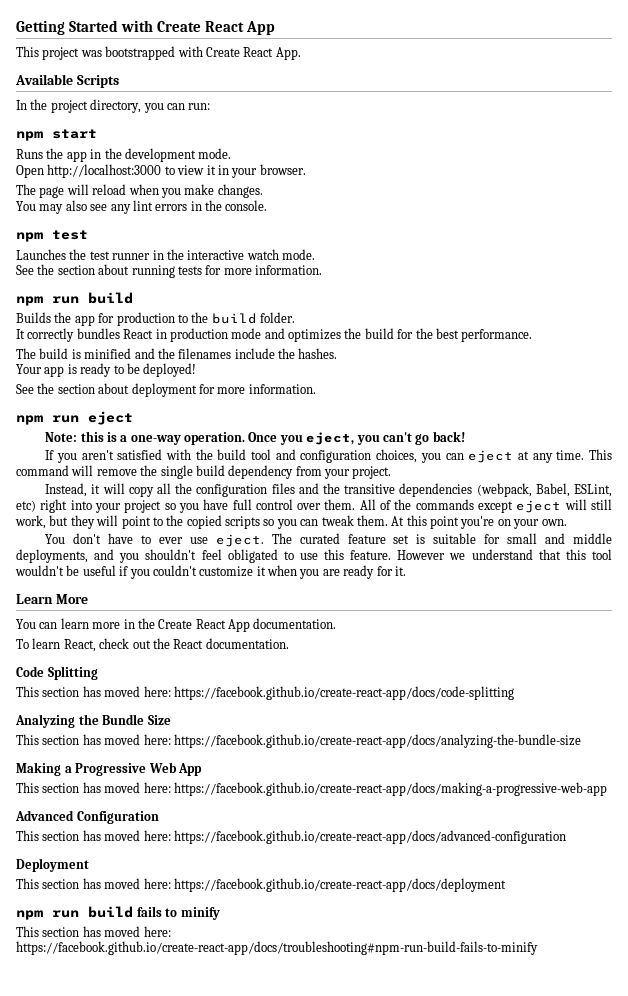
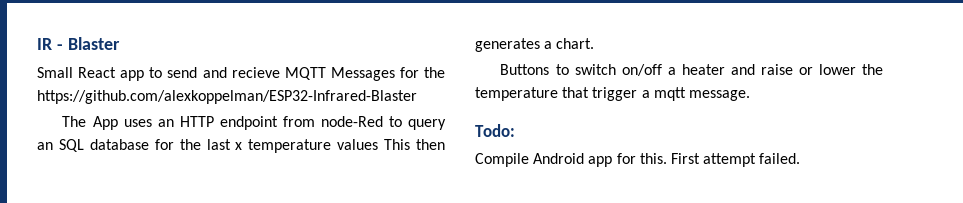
- Getting Started with Create React App
- This project was bootstrapped with Create React App.
- Available Scripts
- In the project directory, you can run:
- npm start
- Runs the app in the development mode.
- Open http://localhost:3000 to view it in your browser.
- The page will reload when you make changes.
- You may also see any lint errors in the console.
- npm test
- Launches the test runner in the interactive watch mode.
- See the section about running tests for more information.
- npm run build
- Builds the app for production to the build folder.
- It correctly bundles React in production mode and optimizes the build for the best performance.
- The build is minified and the filenames include the hashes.
- Your app is ready to be deployed!
- See the section about deployment for more information.
- npm run eject
- Note: this is a one-way operation. Once you eject, you can't go back!
- If you aren't satisfied with the build tool and configuration choices, you can eject at any time. This command will remove the single build dependency from your project.
- Instead, it will copy all the configuration files and the transitive dependencies (webpack, Babel, ESLint, etc) right into your project so you have full control over them. All of the commands except eject will still work, but they will point to the copied scripts so you can tweak them. At this point you're on your own.
- You don't have to ever use eject. The curated feature set is suitable for small and middle deployments, and you shouldn't feel obligated to use this feature. However we understand that this tool wouldn't be useful if you couldn't customize it when you are ready for it.
- Learn More
- You can learn more in the Create React App documentation.
- To learn React, check out the React documentation.
- Code Splitting
- This section has moved here: https://facebook.github.io/create-react-app/docs/code-splitting
- Analyzing the Bundle Size
- This section has moved here: https://facebook.github.io/create-react-app/docs/analyzing-the-bundle-size
- Making a Progressive Web App
- This section has moved here: https://facebook.github.io/create-react-app/docs/making-a-progressive-web-app
- Advanced Configuration
- This section has moved here: https://facebook.github.io/create-react-app/docs/advanced-configuration
- Deployment
- This section has moved here: https://facebook.github.io/create-react-app/docs/deployment
- npm run build fails to minify
- This section has moved here: https://facebook.github.io/create-react-app/docs/troubleshooting#npm-run-build-fails-to-minify
+ IR - Blaster
+ Small React app to send and recieve MQTT Messages for the https://github.com/alexkoppelman/ESP32-Infrared-Blaster
+ The App uses an HTTP endpoint from node-Red to query an SQL database for the last x temperature values This then generates a chart.
+ Buttons to switch on/off a heater and raise or lower the temperature that trigger a mqtt message.
+ Todo:
+ Compile Android app for this. First attempt failed.

